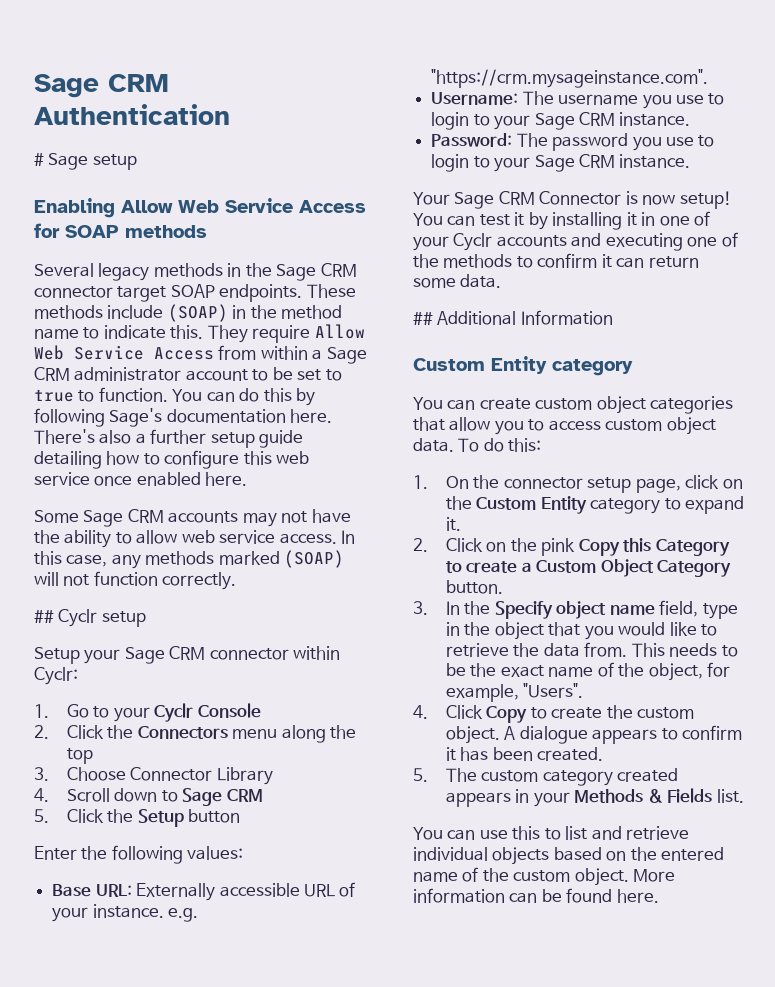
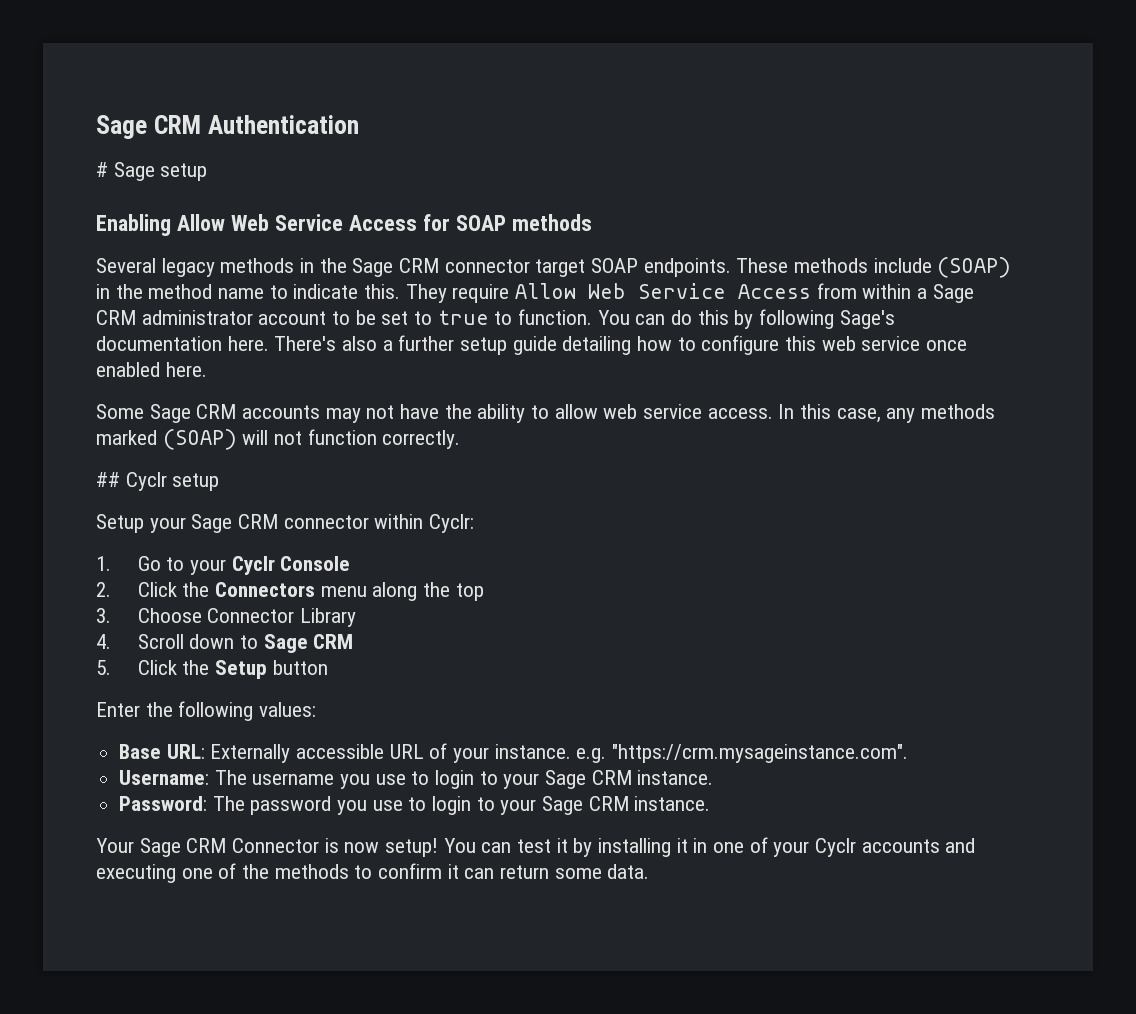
- ## Additional Information
- Custom Entity category
- You can create custom object categories that allow you to access custom object data. To do this:
- 1. On the connector setup page, click on the Custom Entity category to expand it.
- 2. Click on the pink Copy this Category to create a Custom Object Category button.
- 3. In the Specify object name field, type in the object that you would like to retrieve the data from. This needs to be the exact name of the object, for example, "Users".
- 4. Click Copy to create the custom object. A dialogue appears to confirm it has been created.
- 5. The custom category created appears in your Methods & Fields list.
- You can use this to list and retrieve individual objects based on the entered name of the custom object. More information can be found here.

